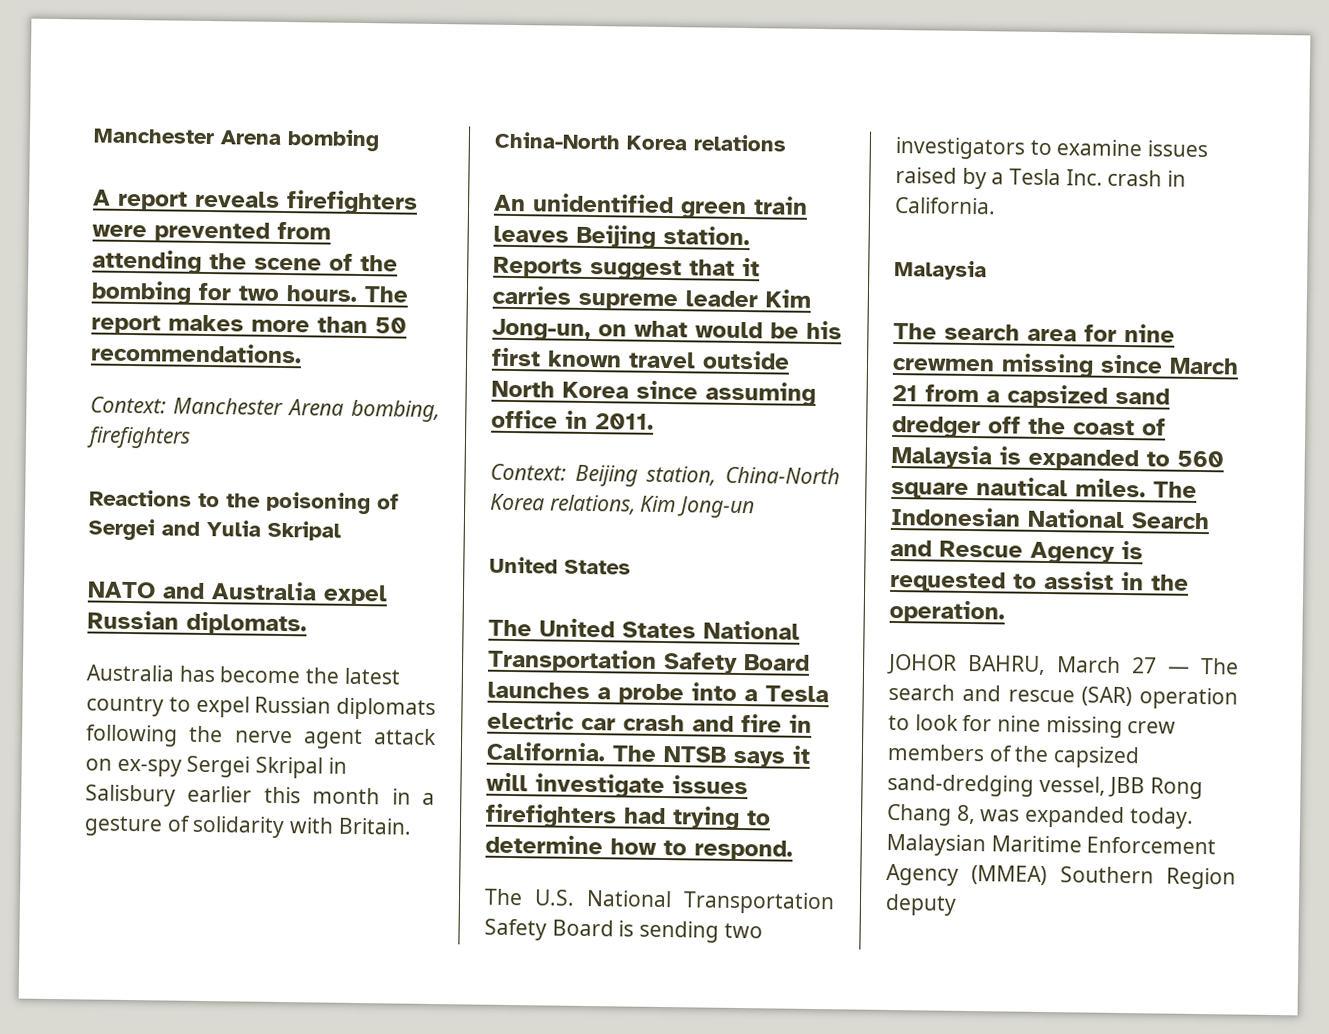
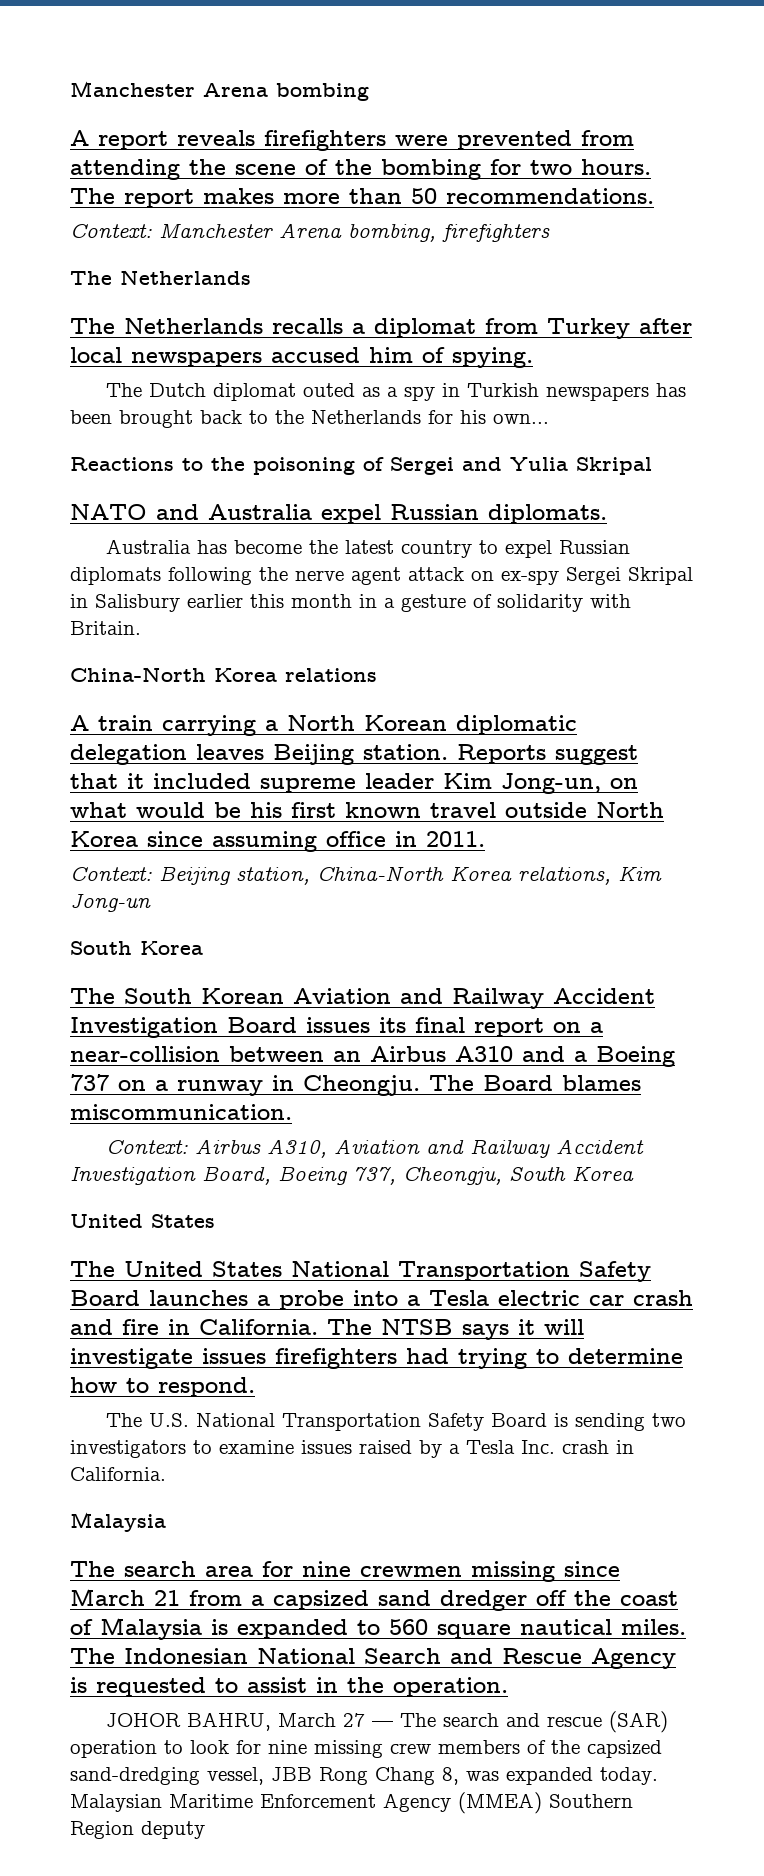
  Context: Manchester Arena bombing, firefighters
+ The Netherlands
+ The Netherlands recalls a diplomat from Turkey after local newspapers accused him of spying.
+ The Dutch diplomat outed as a spy in Turkish newspapers has been brought back to the Netherlands for his own...
- An unidentified green train leaves Beijing station.
+ A train carrying a North Korean diplomatic delegation leaves Beijing station.
- Reports suggest that it carries supreme leader Kim Jong-un, on what would be his first known travel outside North Korea since assuming office in 2011.
+ Reports suggest that it included supreme leader Kim Jong-un, on what would be his first known travel outside North Korea since assuming office in 2011.
  Context: Beijing station, China-North Korea relations, Kim Jong-un
+ South Korea
+ The South Korean Aviation and Railway Accident Investigation Board issues its final report on a near-collision between an Airbus A310 and a Boeing 737 on a runway in Cheongju. The Board blames miscommunication.
+ Context: Airbus A310, Aviation and Railway Accident Investigation Board, Boeing 737, Cheongju, South Korea

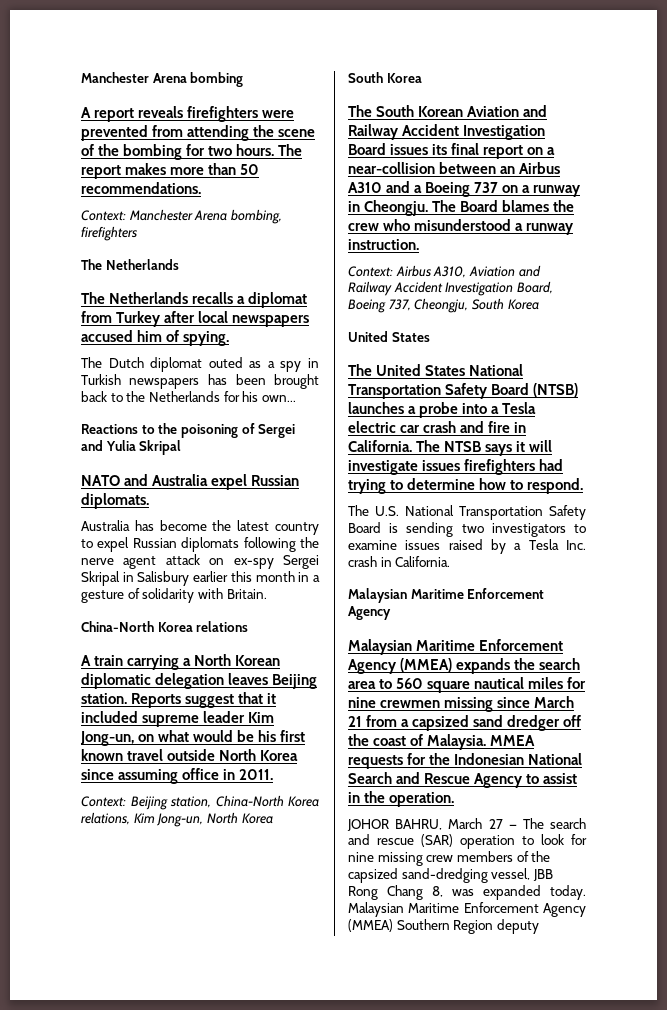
- Context: Beijing station, China-North Korea relations, Kim Jong-un
+ Context: Beijing station, China-North Korea relations, Kim Jong-un, North Korea
- The Board blames miscommunication.
+ The Board blames the crew who misunderstood a runway instruction.
- The United States National Transportation Safety Board launches a probe into a Tesla electric car crash and fire in California.
+ The United States National Transportation Safety Board (NTSB) launches a probe into a Tesla electric car crash and fire in California.
  The U.S. National Transportation Safety Board is sending two investigators to examine issues raised by a Tesla Inc. crash in California.
- Malaysia
- The search area for nine crewmen missing since March 21 from a capsized sand dredger off the coast of Malaysia is expanded to 560 square nautical miles. The Indonesian National Search and Rescue Agency is requested to assist in the operation.
+ Malaysian Maritime Enforcement Agency
+ Malaysian Maritime Enforcement Agency (MMEA) expands the search area to 560 square nautical miles for nine crewmen missing since March 21 from a capsized sand dredger off the coast of Malaysia. MMEA requests for the Indonesian National Search and Rescue Agency to assist in the operation.

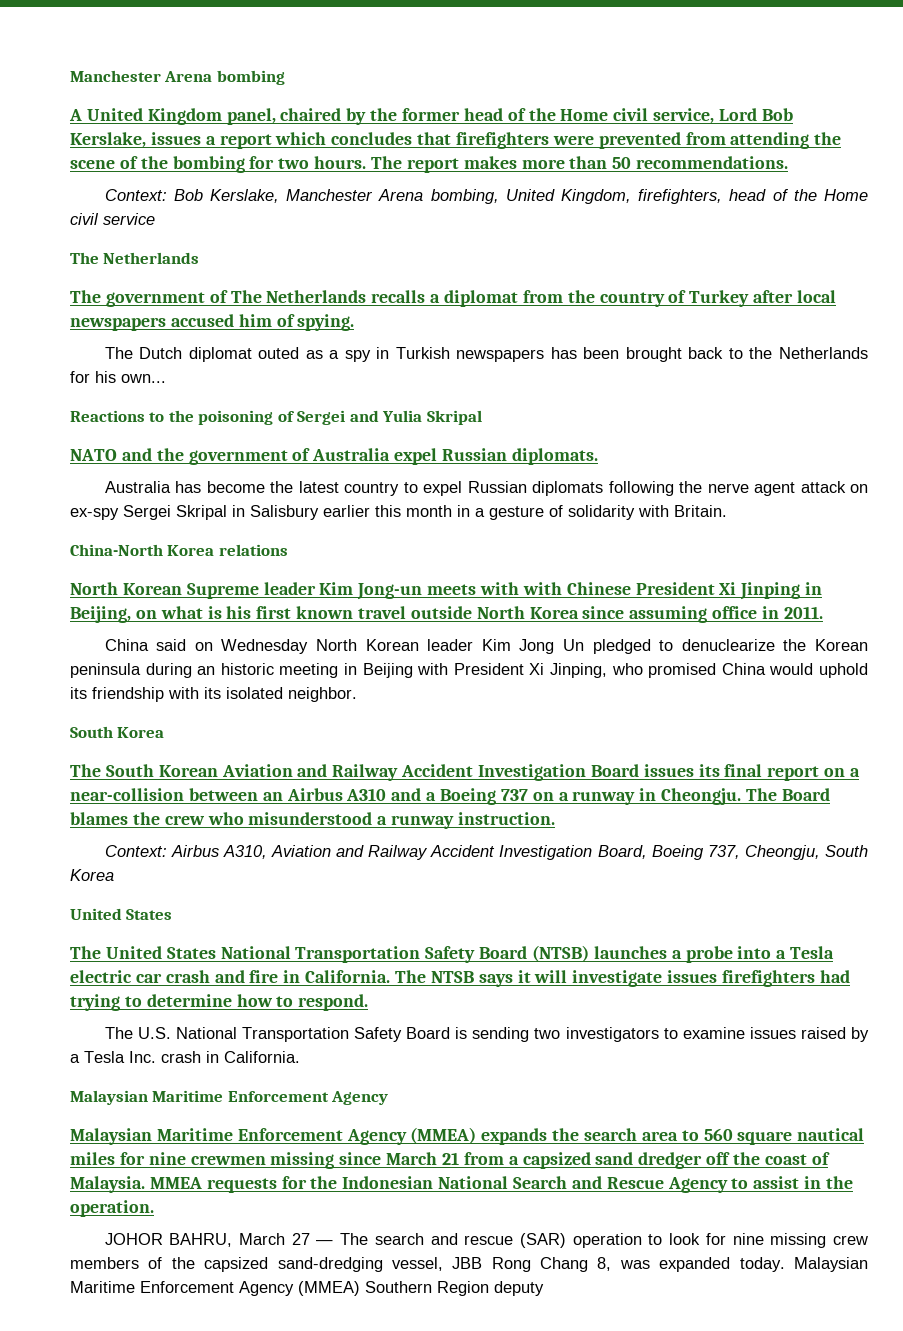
- A report reveals firefighters were prevented from attending the scene of the bombing for two hours.
+ A United Kingdom panel, chaired by the former head of the Home civil service, Lord Bob Kerslake, issues a report which concludes that firefighters were prevented from attending the scene of the bombing for two hours.
- Context: Manchester Arena bombing, firefighters
+ Context: Bob Kerslake, Manchester Arena bombing, United Kingdom, firefighters, head of the Home civil service
- The Netherlands recalls a diplomat from Turkey after local newspapers accused him of spying.
+ The government of The Netherlands recalls a diplomat from the country of Turkey after local newspapers accused him of spying.
- NATO and Australia expel Russian diplomats.
+ NATO and the government of Australia expel Russian diplomats.
- A train carrying a North Korean diplomatic delegation leaves Beijing station. Reports suggest that it included supreme leader Kim Jong-un, on what would be his first known travel outside North Korea since assuming office in 2011.
+ North Korean Supreme leader Kim Jong-un meets with with Chinese President Xi Jinping in Beijing, on what is his first known travel outside North Korea since assuming office in 2011.
- Context: Beijing station, China-North Korea relations, Kim Jong-un, North Korea
+ China said on Wednesday North Korean leader Kim Jong Un pledged to denuclearize the Korean peninsula during an historic meeting in Beijing with President Xi Jinping, who promised China would uphold its friendship with its isolated neighbor.

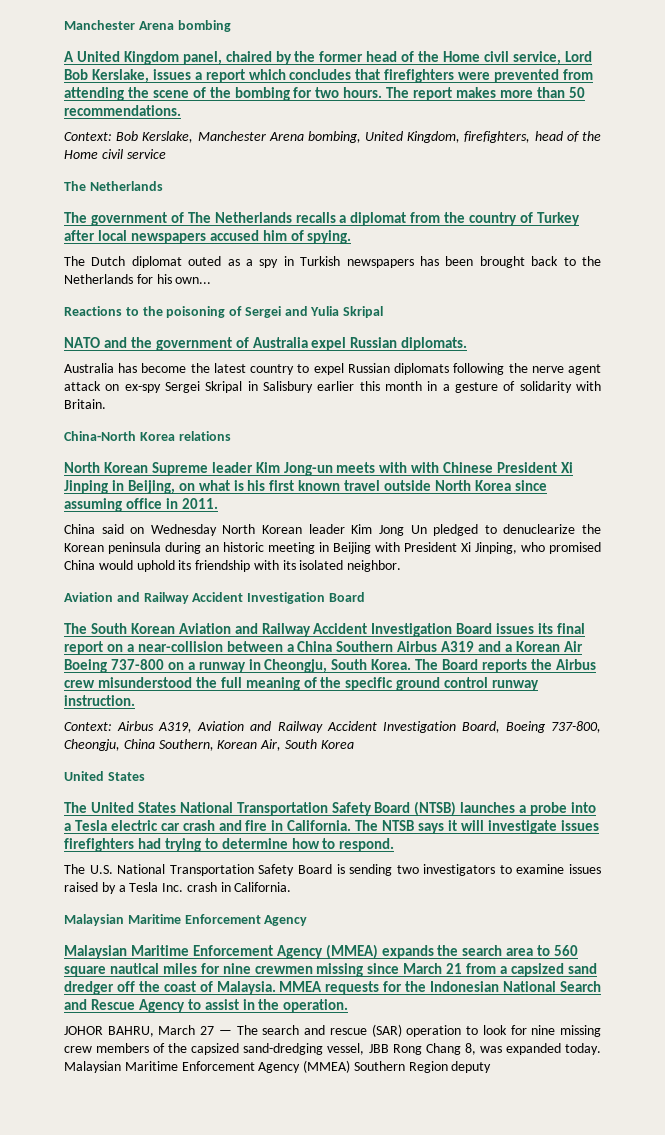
  China said on Wednesday North Korean leader Kim Jong Un pledged to denuclearize the Korean peninsula during an historic meeting in Beijing with President Xi Jinping, who promised China would uphold its friendship with its isolated neighbor.
- South Korea
+ Aviation and Railway Accident Investigation Board
- The South Korean Aviation and Railway Accident Investigation Board issues its final report on a near-collision between an Airbus A310 and a Boeing 737 on a runway in Cheongju. The Board blames the crew who misunderstood a runway instruction.
+ The South Korean Aviation and Railway Accident Investigation Board issues its final report on a near-collision between a China Southern Airbus A319 and a Korean Air Boeing 737-800 on a runway in Cheongju, South Korea. The Board reports the Airbus crew misunderstood the full meaning of the specific ground control runway instruction.
- Context: Airbus A310, Aviation and Railway Accident Investigation Board, Boeing 737, Cheongju, South Korea
+ Context: Airbus A319, Aviation and Railway Accident Investigation Board, Boeing 737-800, Cheongju, China Southern, Korean Air, South Korea

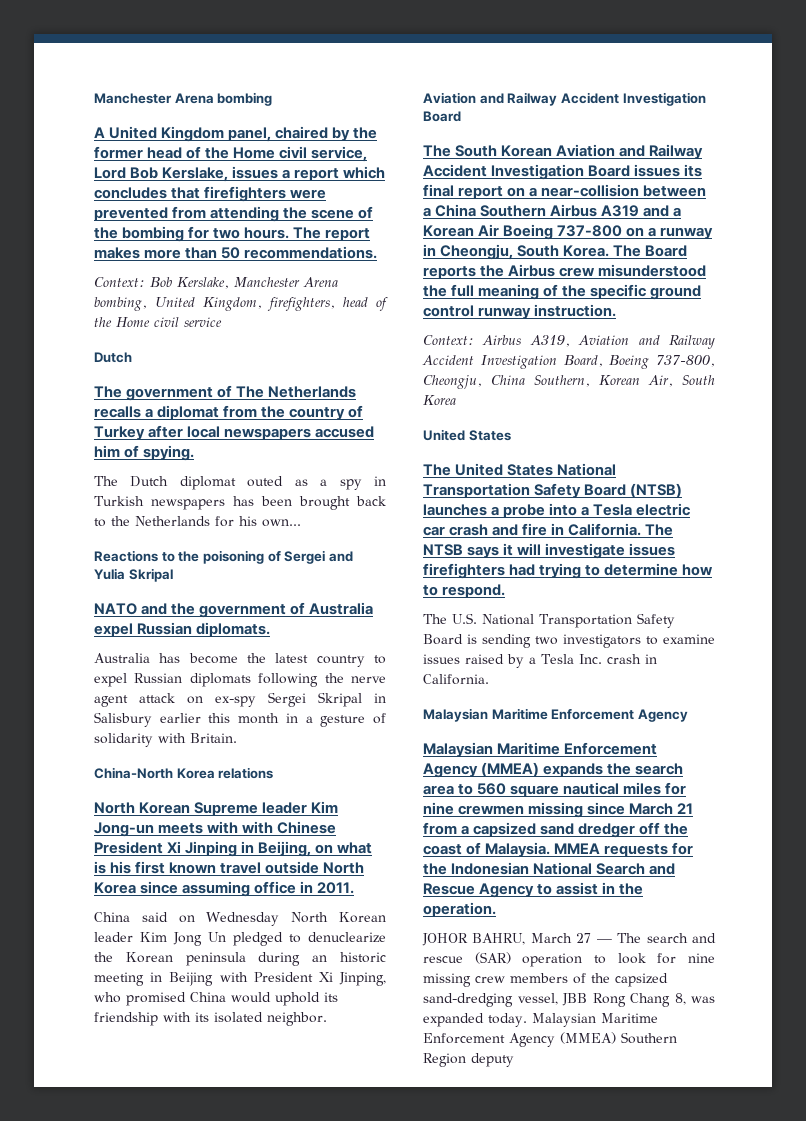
  Context: Bob Kerslake, Manchester Arena bombing, United Kingdom, firefighters, head of the Home civil service
- The Netherlands
+ Dutch

